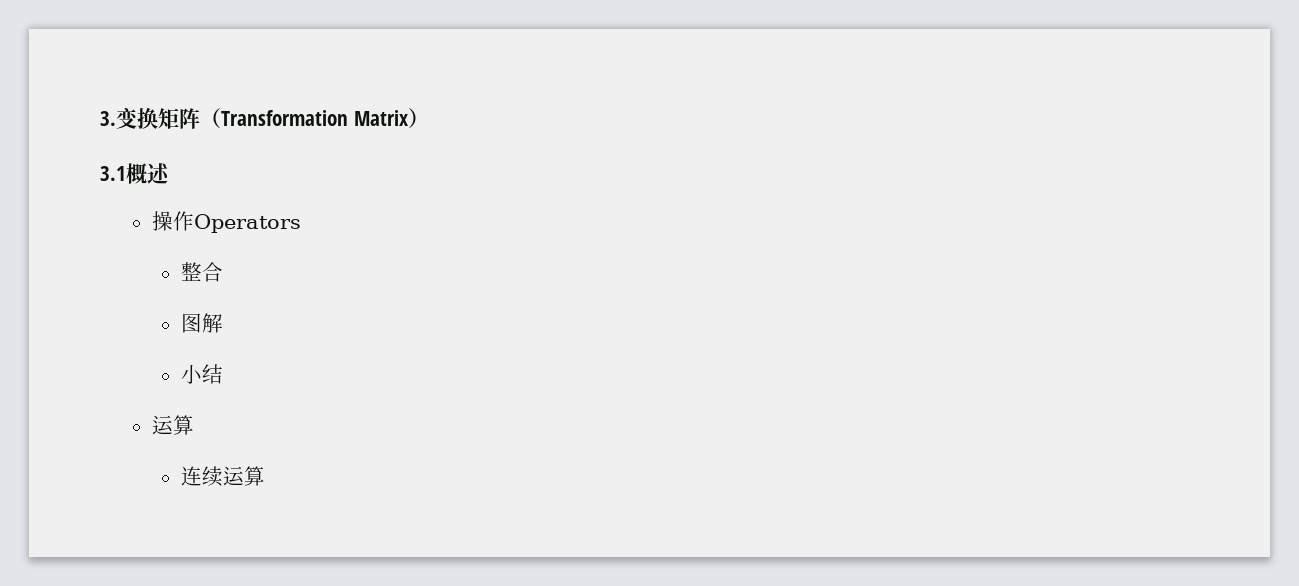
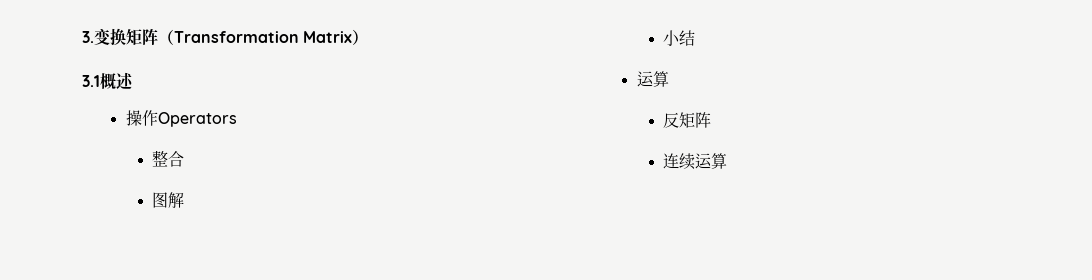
+ 反矩阵

